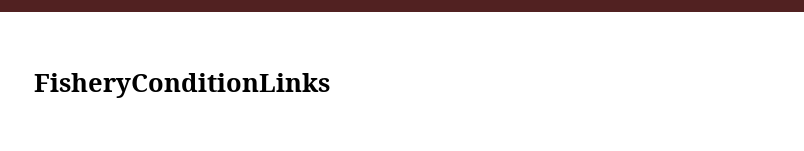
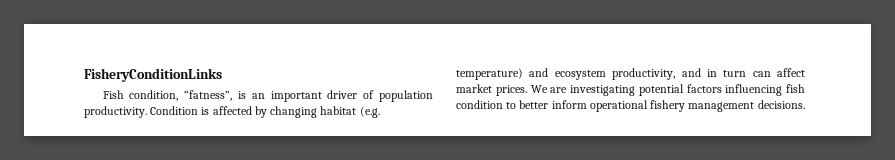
+ Fish condition, “fatness”, is an important driver of population productivity. Condition is affected by changing habitat (e.g. temperature) and ecosystem productivity, and in turn can affect market prices. We are investigating potential factors influencing fish condition to better inform operational fishery management decisions.

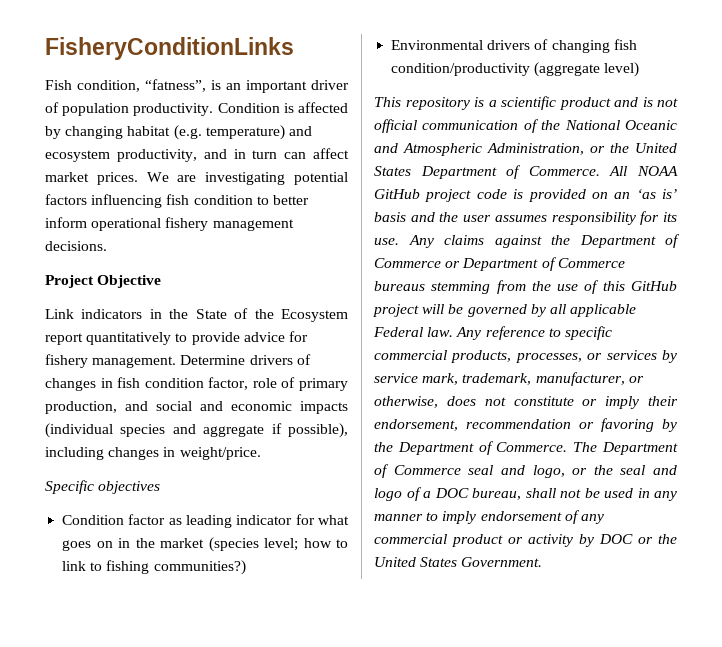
+ Project Objective
+ Link indicators in the State of the Ecosystem report quantitatively to provide advice for fishery management. Determine drivers of changes in fish condition factor, role of primary production, and social and economic impacts (individual species and aggregate if possible), including changes in weight/price.
+ Specific objectives
+ Condition factor as leading indicator for what goes on in the market (species level; how to link to fishing communities?)
+ Environmental drivers of changing fish condition/productivity (aggregate level)
+ This repository is a scientific product and is not official communication of the National Oceanic and Atmospheric Administration, or the United States Department of Commerce. All NOAA GitHub project code is provided on an ‘as is’ basis and the user assumes responsibility for its use. Any claims against the Department of Commerce or Department of Commerce bureaus stemming from the use of this GitHub project will be governed by all applicable Federal law. Any reference to specific commercial products, processes, or services by service mark, trademark, manufacturer, or otherwise, does not constitute or imply their endorsement, recommendation or favoring by the Department of Commerce. The Department of Commerce seal and logo, or the seal and logo of a DOC bureau, shall not be used in any manner to imply endorsement of any commercial product or activity by DOC or the United States Government.

